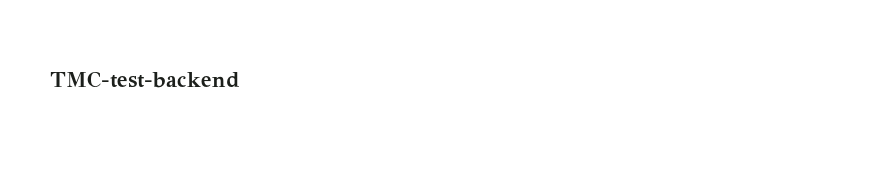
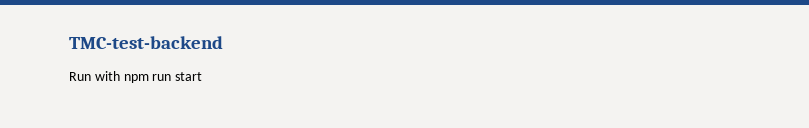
+ Run with npm run start

